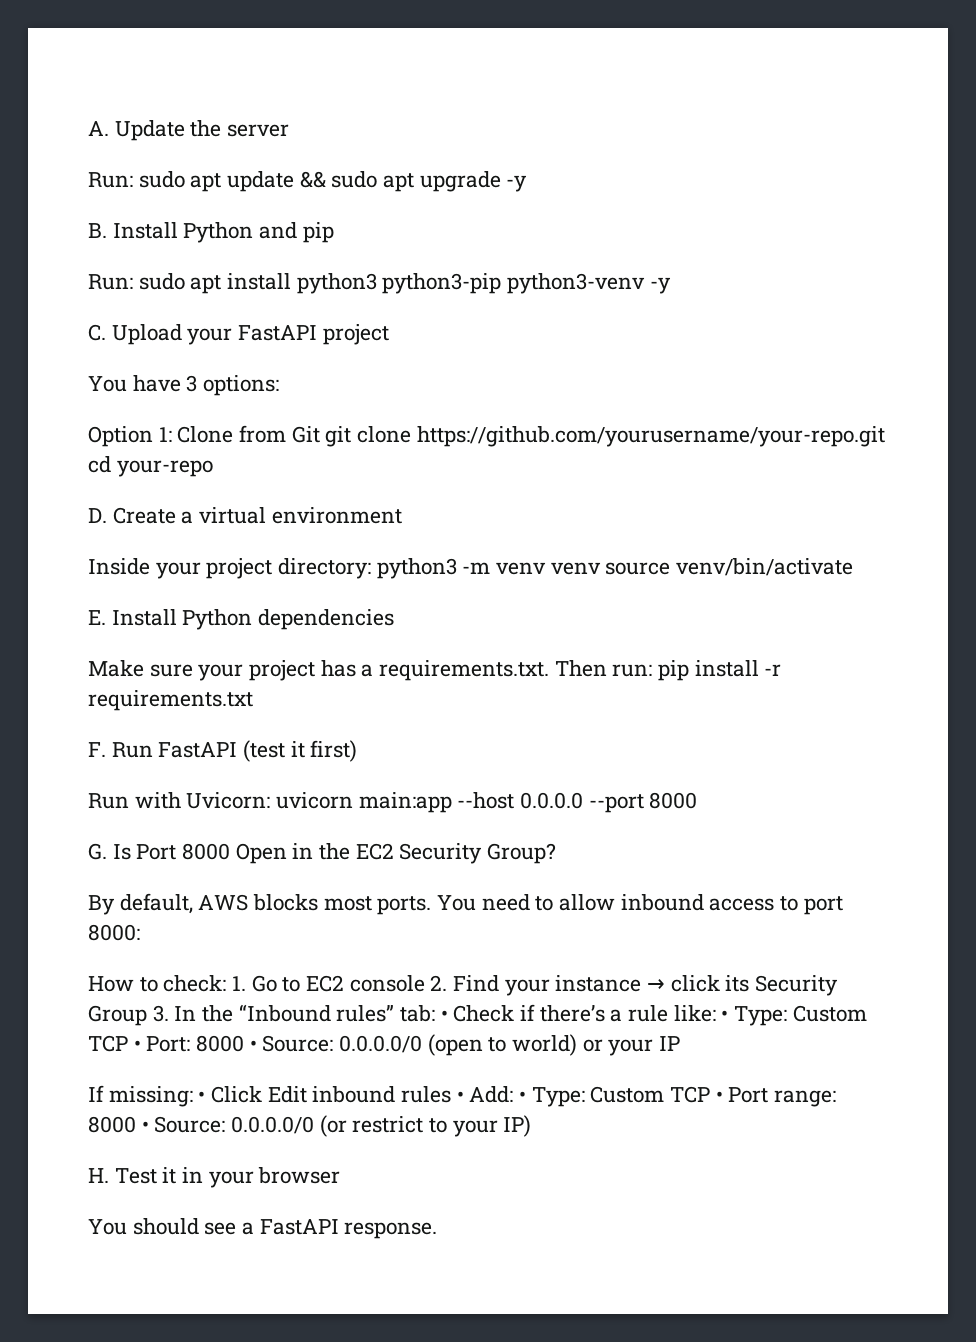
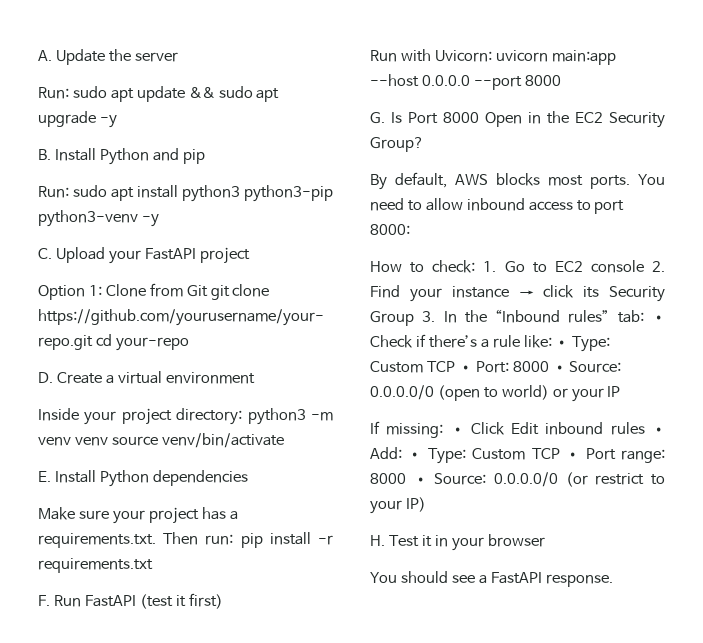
- You have 3 options:

